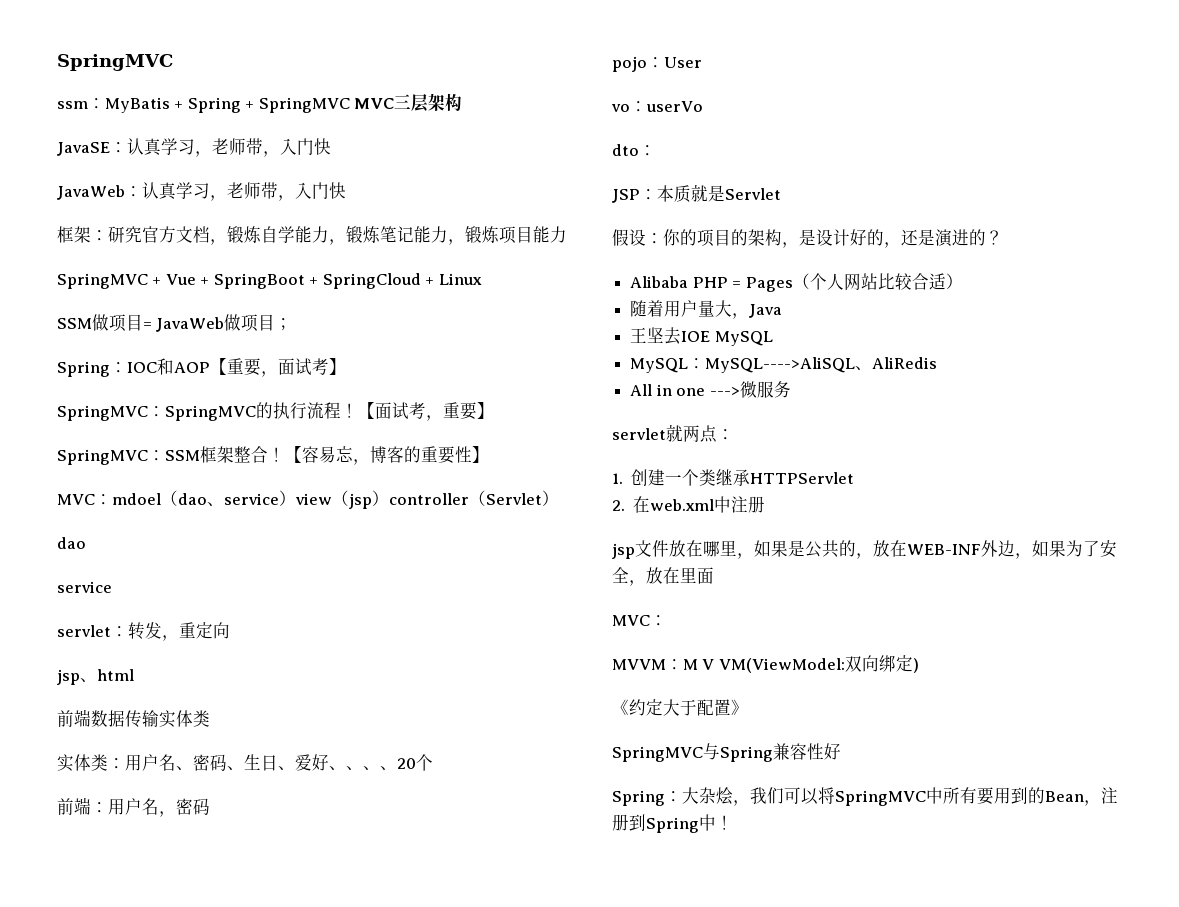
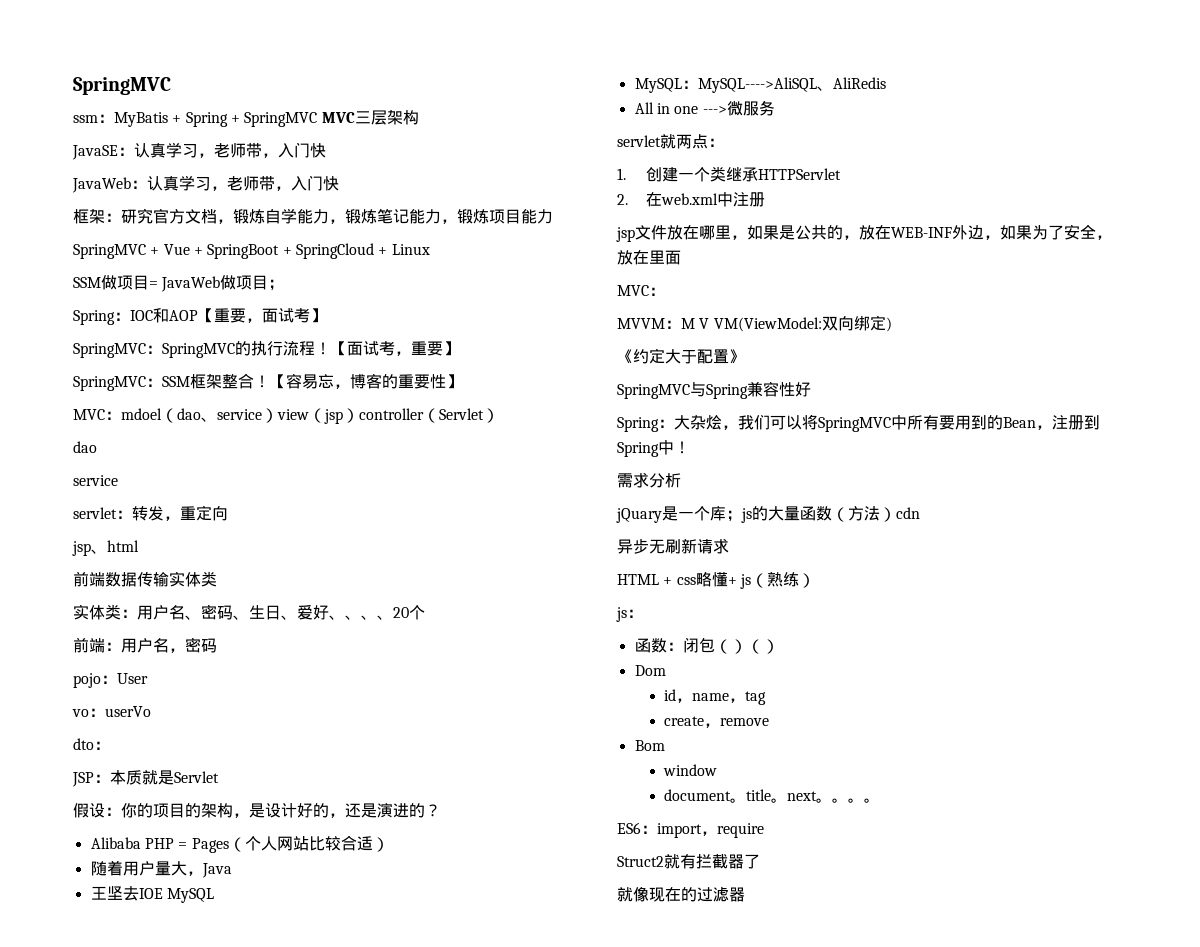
+ 需求分析
+ jQuary是一个库；js的大量函数（方法）cdn
+ 异步无刷新请求
+ HTML + css略懂+ js（熟练）
+ js：
+ 函数：闭包（）（）
+ Dom
+ id，name，tag
+ create，remove
+ Bom
+ window
+ document。title。next。。。。
+ ES6：import，require
+ Struct2就有拦截器了
+ 就像现在的过滤器

